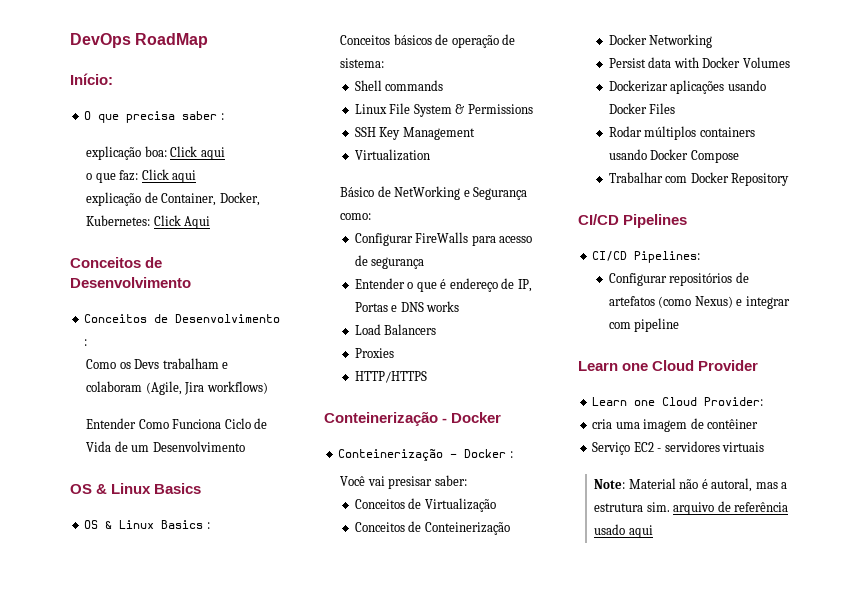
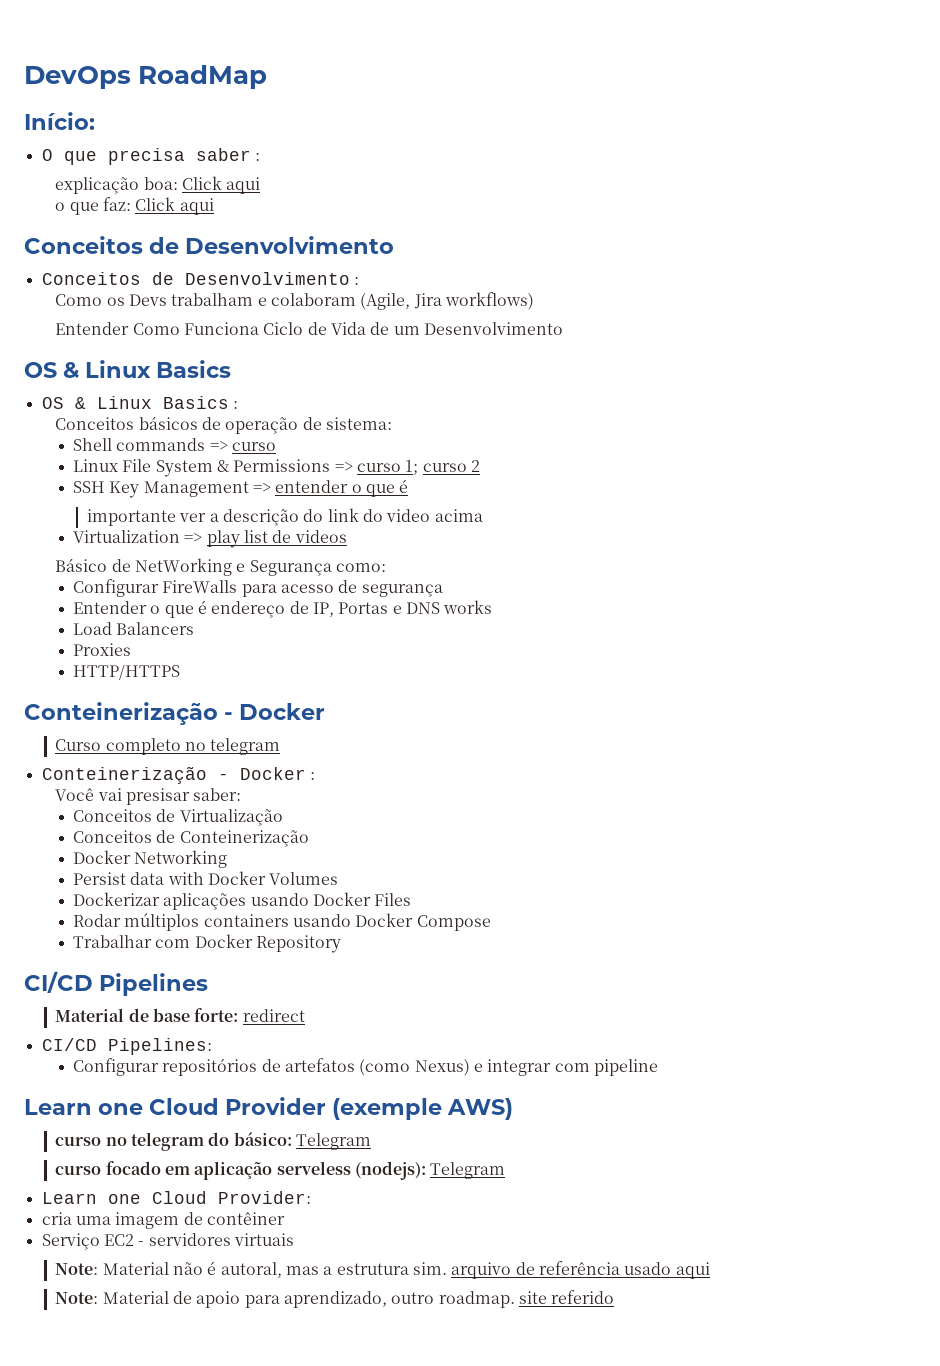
- explicação de Container, Docker, Kubernetes: Click Aqui
- Shell commands
+ Shell commands => curso
- Linux File System & Permissions
- SSH Key Management
- Virtualization
+ Linux File System & Permissions => curso 1; curso 2
+ SSH Key Management => entender o que é
+ importante ver a descrição do link do video acima
+ Virtualization => play list de videos
+ Curso completo no telegram
+ Material de base forte: redirect
- Learn one Cloud Provider
+ Learn one Cloud Provider (exemple AWS)
+ curso no telegram do básico: Telegram
+ curso focado em aplicação serveless (nodejs): Telegram
+ Note: Material de apoio para aprendizado, outro roadmap. site referido

